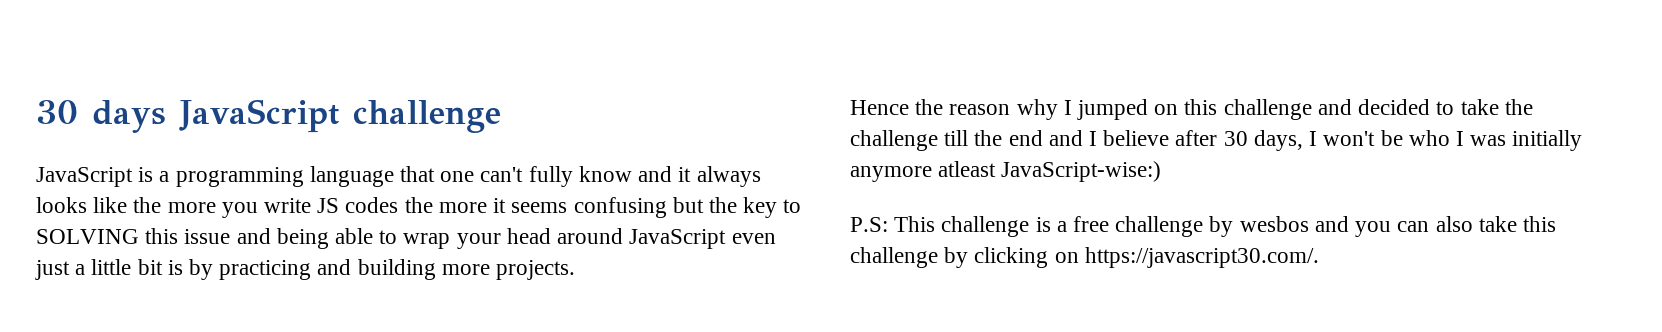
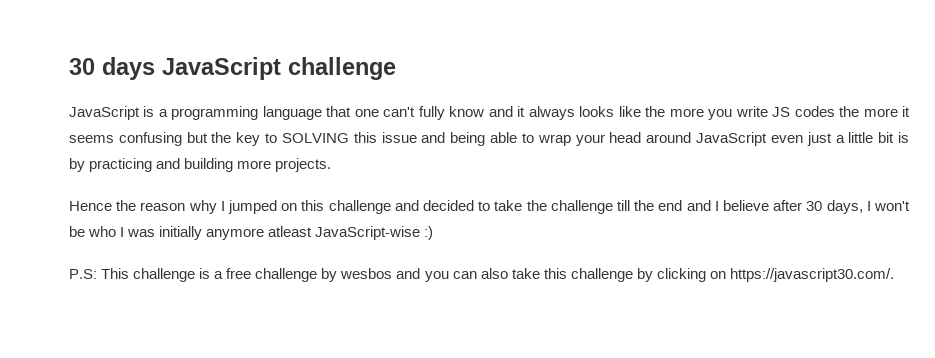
- Hence the reason why I jumped on this challenge and decided to take the challenge till the end and I believe after 30 days, I won't be who I was initially anymore atleast JavaScript-wise:)
+ Hence the reason why I jumped on this challenge and decided to take the challenge till the end and I believe after 30 days, I won't be who I was initially anymore atleast JavaScript-wise :)

